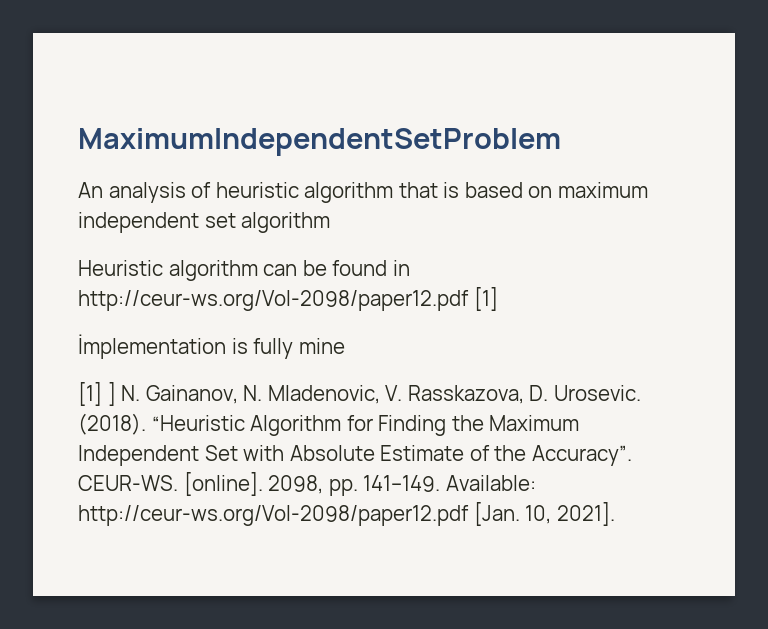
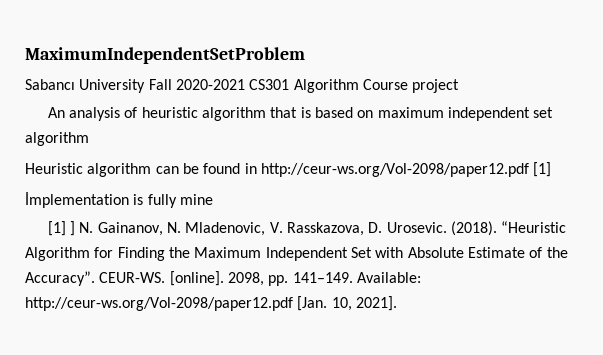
+ Sabancı University Fall 2020-2021 CS301 Algorithm Course project

